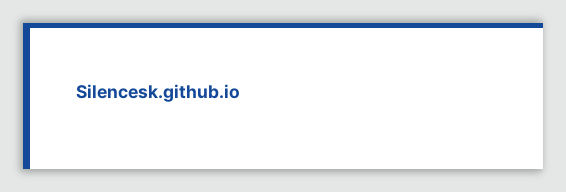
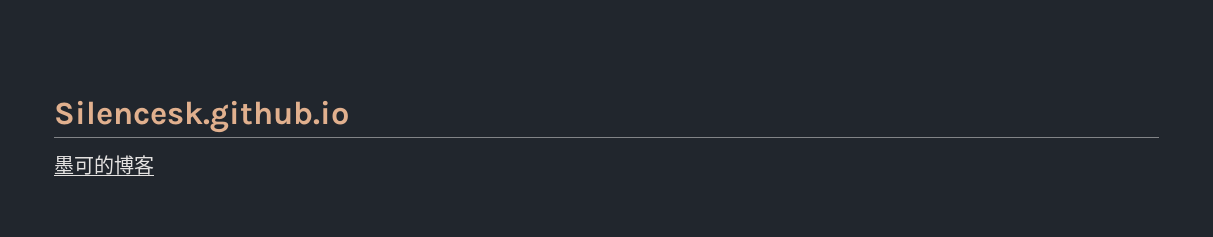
+ 墨可的博客

